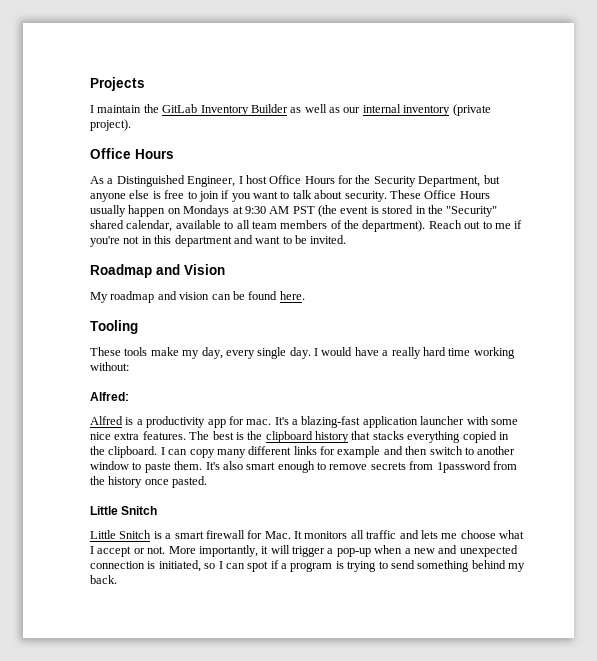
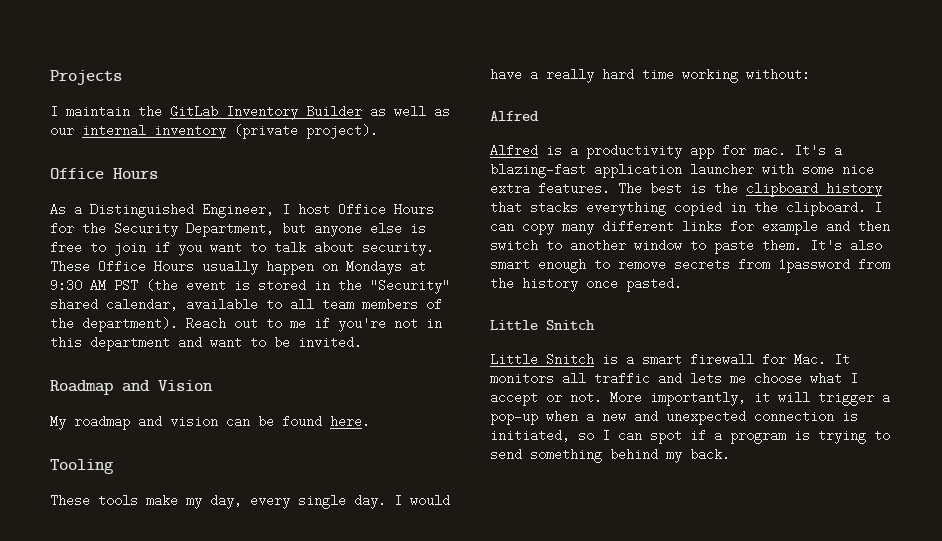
  I would have a really hard time working without:
- Alfred:
+ Alfred

